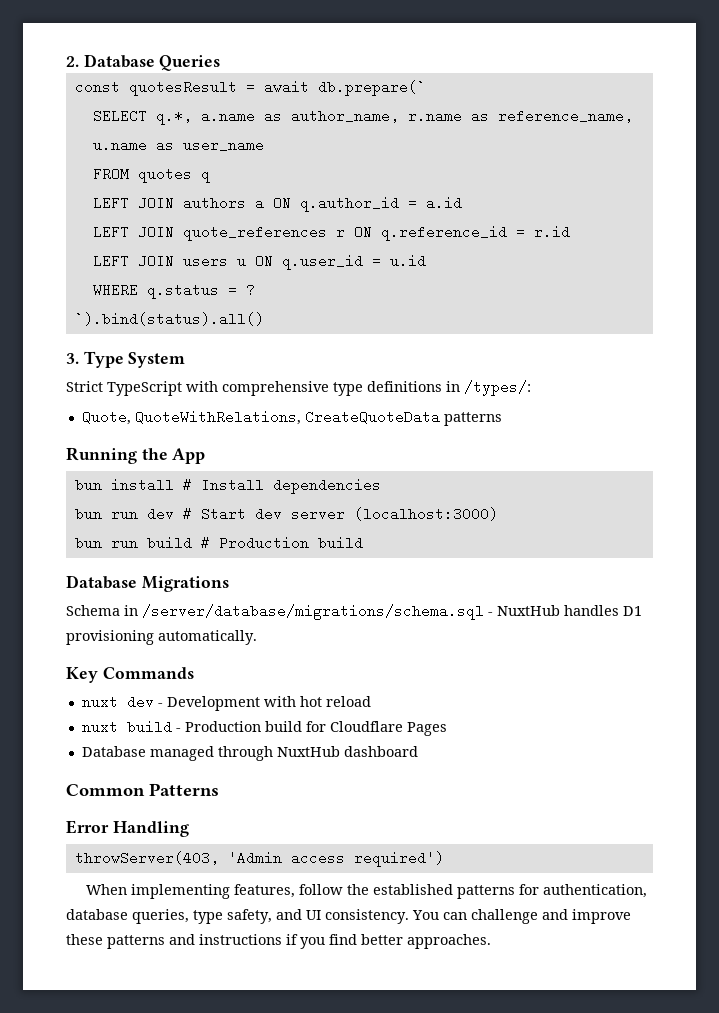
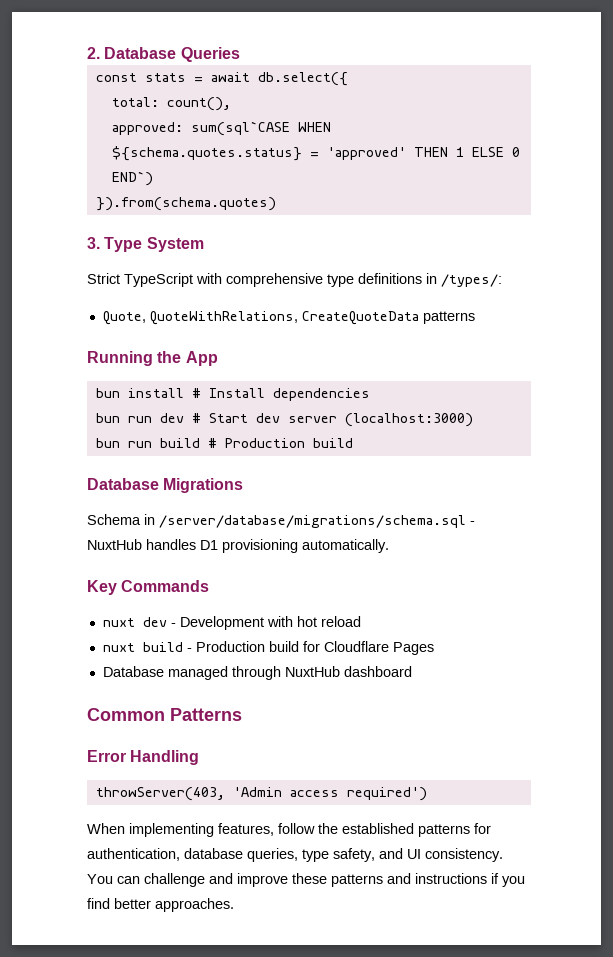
- const quotesResult = await db.prepare(`
- SELECT q.*, a.name as author_name, r.name as reference_name, u.name as user_name
- FROM quotes q
- LEFT JOIN authors a ON q.author_id = a.id
- LEFT JOIN quote_references r ON q.reference_id = r.id
- LEFT JOIN users u ON q.user_id = u.id
- WHERE q.status = ?
- `).bind(status).all()
+ const stats = await db.select({
+ total: count(),
+ approved: sum(sql`CASE WHEN ${schema.quotes.status} = 'approved' THEN 1 ELSE 0 END`)
+ }).from(schema.quotes)

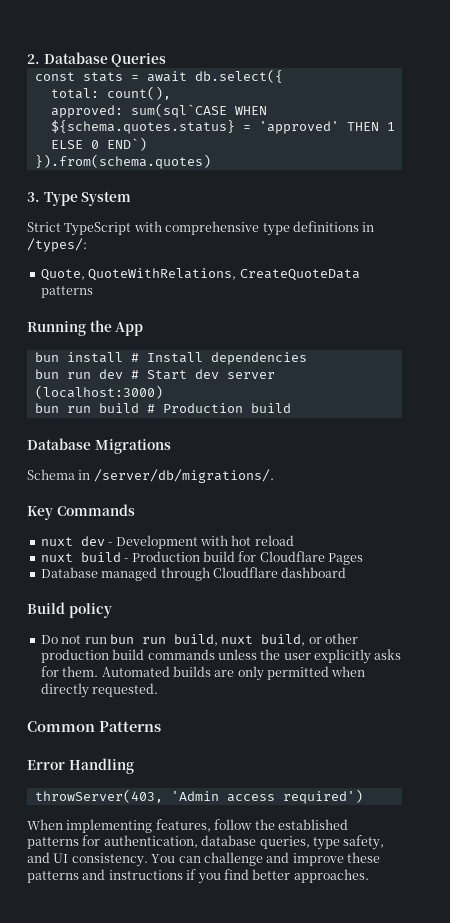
- Schema in /server/database/migrations/schema.sql - NuxtHub handles D1 provisioning automatically.
+ Schema in /server/db/migrations/.
- Database managed through NuxtHub dashboard
+ Database managed through Cloudflare dashboard
+ Build policy
+ Do not run bun run build, nuxt build, or other production build commands unless the user explicitly asks for them. Automated builds are only permitted when directly requested.

